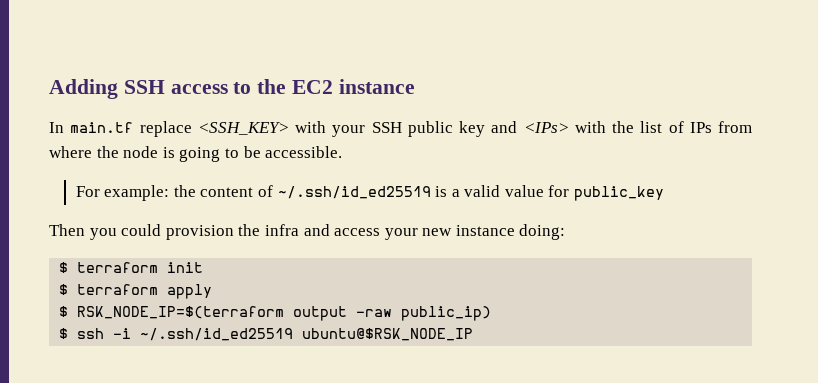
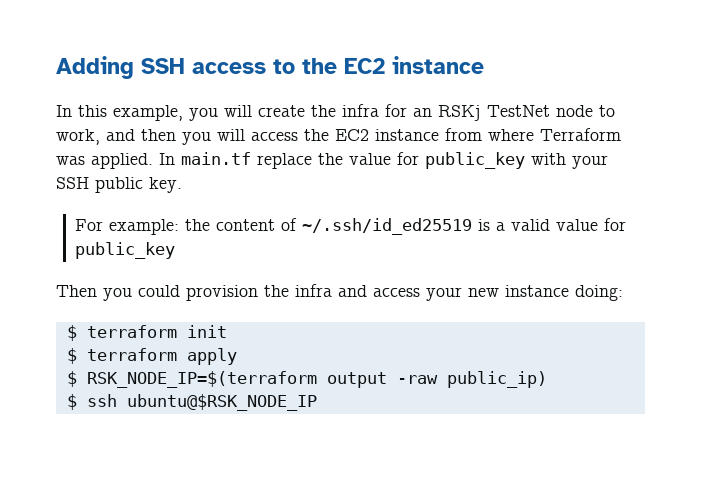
- In main.tf replace <SSH_KEY> with your SSH public key and <IPs> with the list of IPs from where the node is going to be accessible.
+ In this example, you will create the infra for an RSKj TestNet node to work, and then you will access the EC2 instance from where Terraform was applied. In main.tf replace the value for public_key with your SSH public key.
- $ ssh -i ~/.ssh/id_ed25519 ubuntu@$RSK_NODE_IP
+ $ ssh ubuntu@$RSK_NODE_IP

